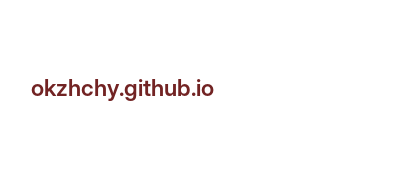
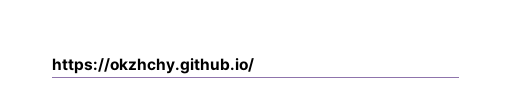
- okzhchy.github.io
+ https://okzhchy.github.io/

